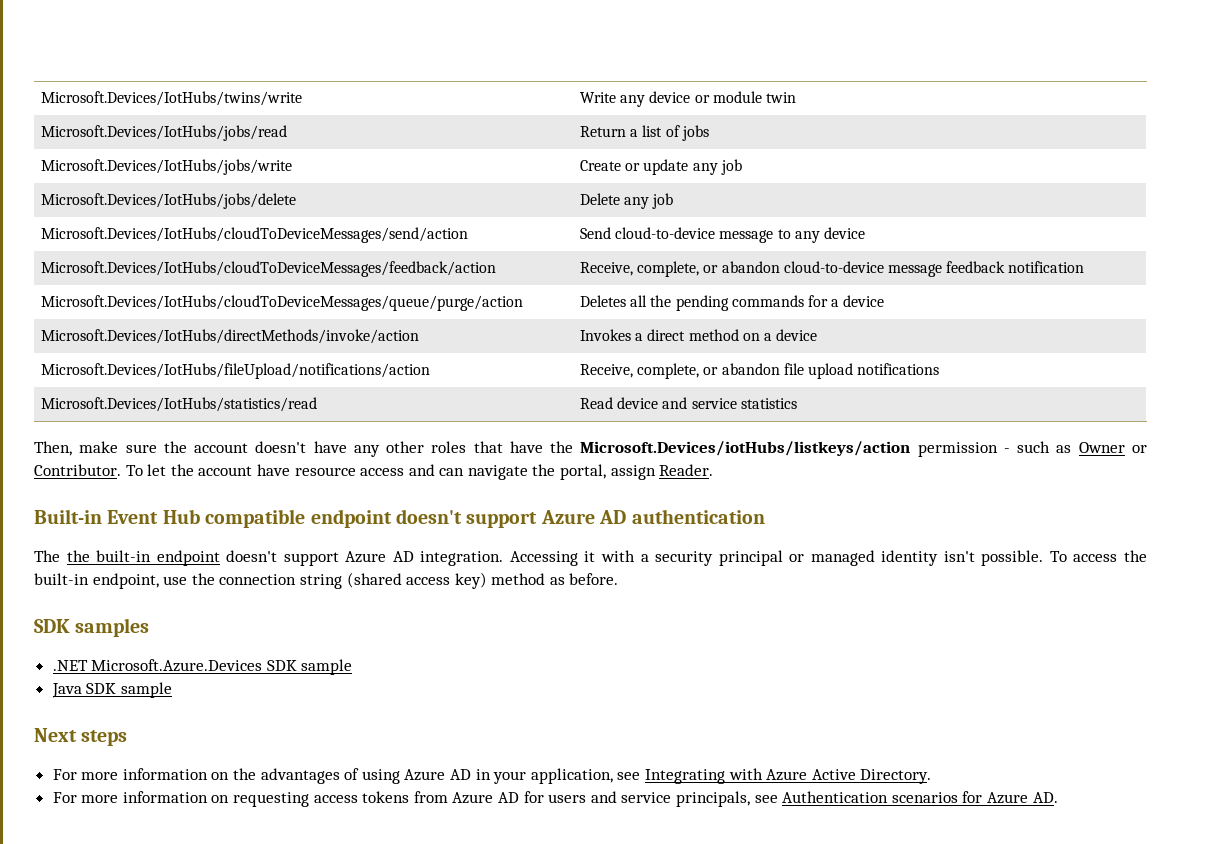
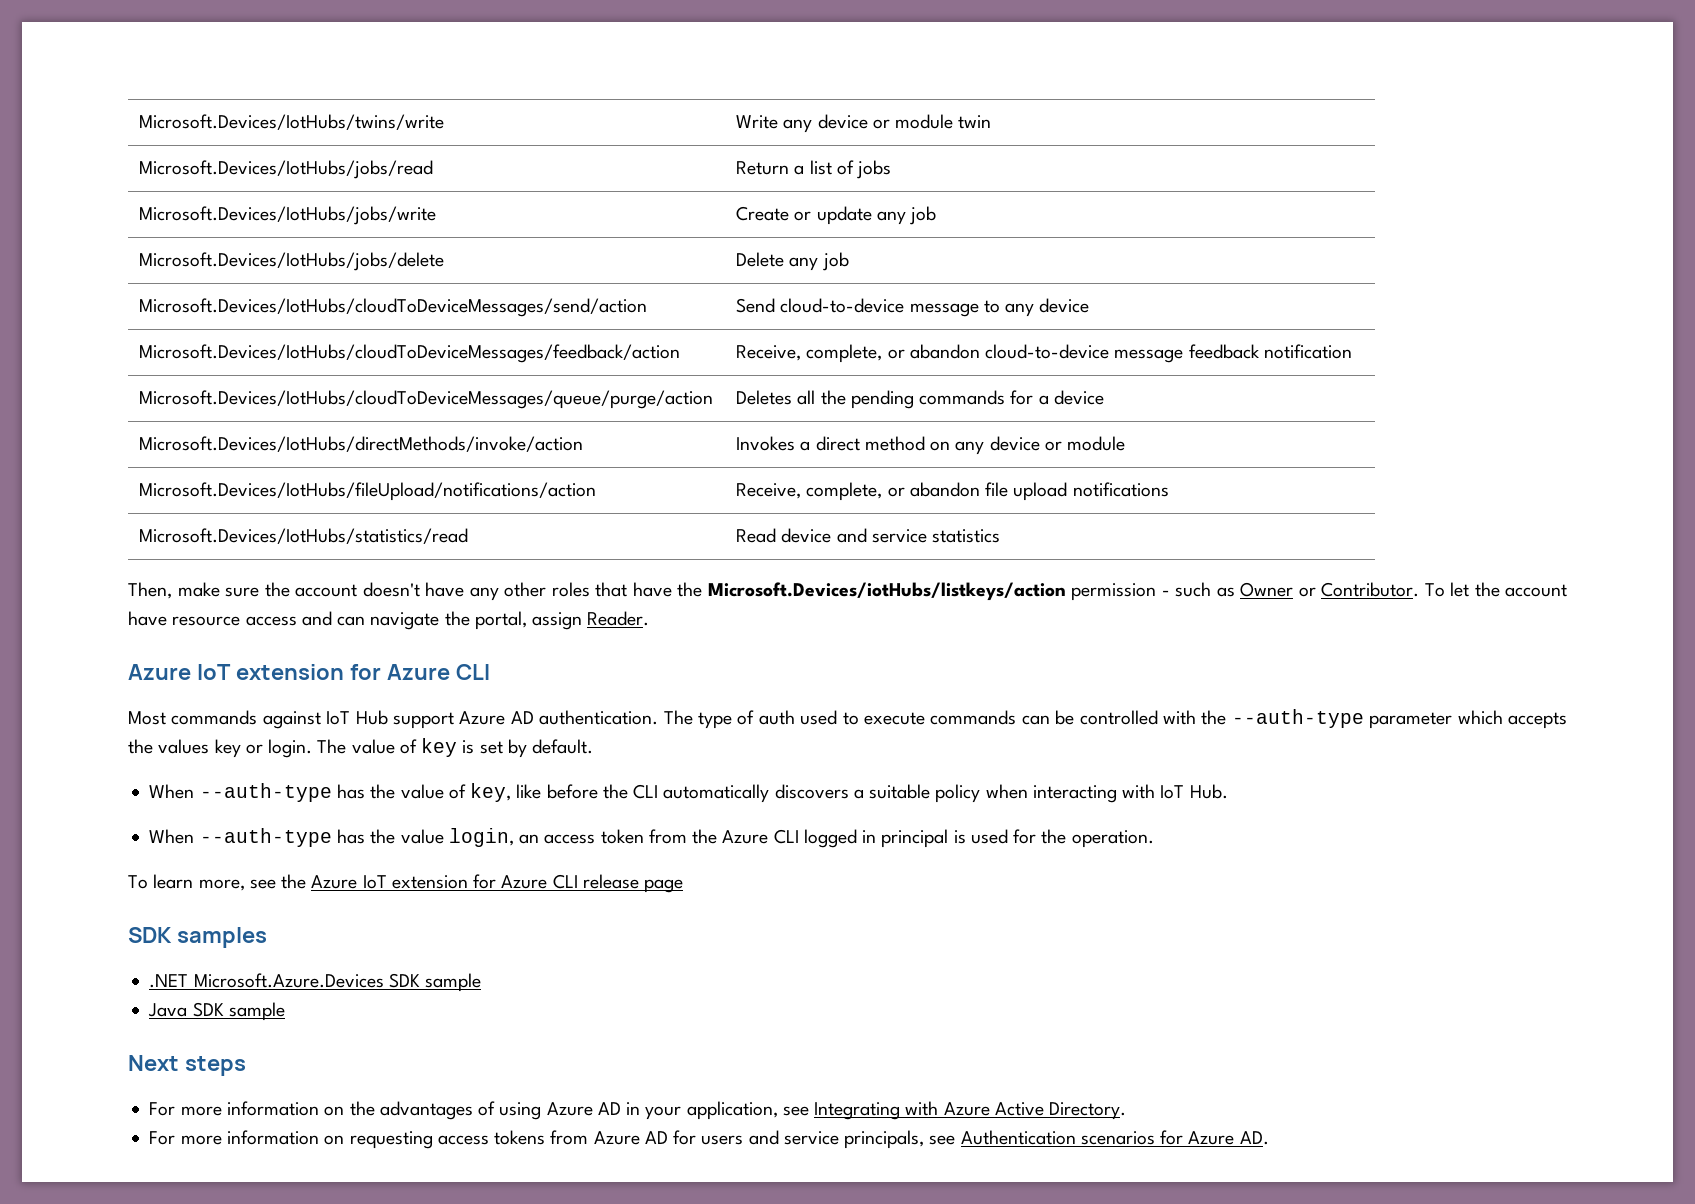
- Microsoft.Devices/IotHubs/directMethods/invoke/action | Invokes a direct method on a device
+ Microsoft.Devices/IotHubs/directMethods/invoke/action | Invokes a direct method on any device or module
  To let the account have resource access and can navigate the portal, assign Reader.
- Built-in Event Hub compatible endpoint doesn't support Azure AD authentication
- The the built-in endpoint doesn't support Azure AD integration. Accessing it with a security principal or managed identity isn't possible. To access the built-in endpoint, use the connection string (shared access key) method as before.
+ Azure IoT extension for Azure CLI
+ Most commands against IoT Hub support Azure AD authentication. The type of auth used to execute commands can be controlled with the --auth-type parameter which accepts the values key or login. The value of key is set by default.
+ When --auth-type has the value of key, like before the CLI automatically discovers a suitable policy when interacting with IoT Hub.
+ When --auth-type has the value login, an access token from the Azure CLI logged in principal is used for the operation.
+ To learn more, see the Azure IoT extension for Azure CLI release page

